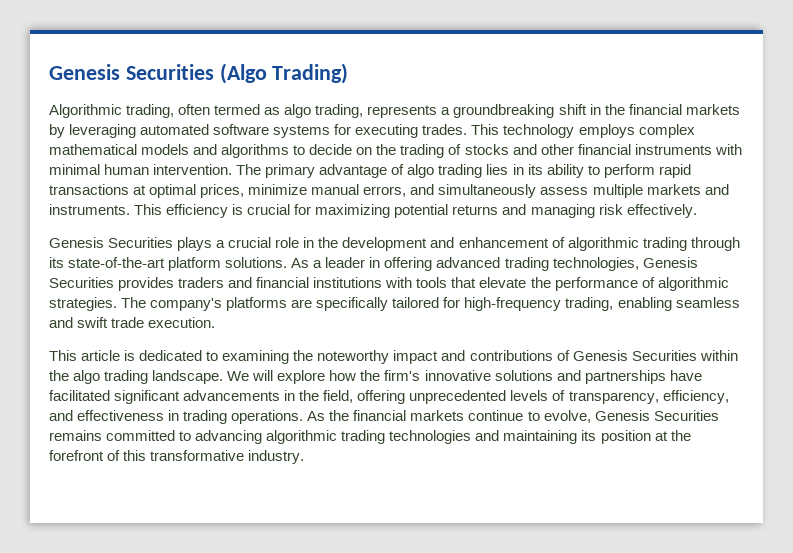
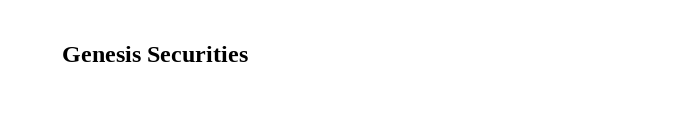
- Genesis Securities (Algo Trading)
- Algorithmic trading, often termed as algo trading, represents a groundbreaking shift in the financial markets by leveraging automated software systems for executing trades. This technology employs complex mathematical models and algorithms to decide on the trading of stocks and other financial instruments with minimal human intervention. The primary advantage of algo trading lies in its ability to perform rapid transactions at optimal prices, minimize manual errors, and simultaneously assess multiple markets and instruments. This efficiency is crucial for maximizing potential returns and managing risk effectively.
- Genesis Securities plays a crucial role in the development and enhancement of algorithmic trading through its state-of-the-art platform solutions. As a leader in offering advanced trading technologies, Genesis Securities provides traders and financial institutions with tools that elevate the performance of algorithmic strategies. The company's platforms are specifically tailored for high-frequency trading, enabling seamless and swift trade execution.
- This article is dedicated to examining the noteworthy impact and contributions of Genesis Securities within the algo trading landscape. We will explore how the firm's innovative solutions and partnerships have facilitated significant advancements in the field, offering unprecedented levels of transparency, efficiency, and effectiveness in trading operations. As the financial markets continue to evolve, Genesis Securities remains committed to advancing algorithmic trading technologies and maintaining its position at the forefront of this transformative industry.
+ Genesis Securities

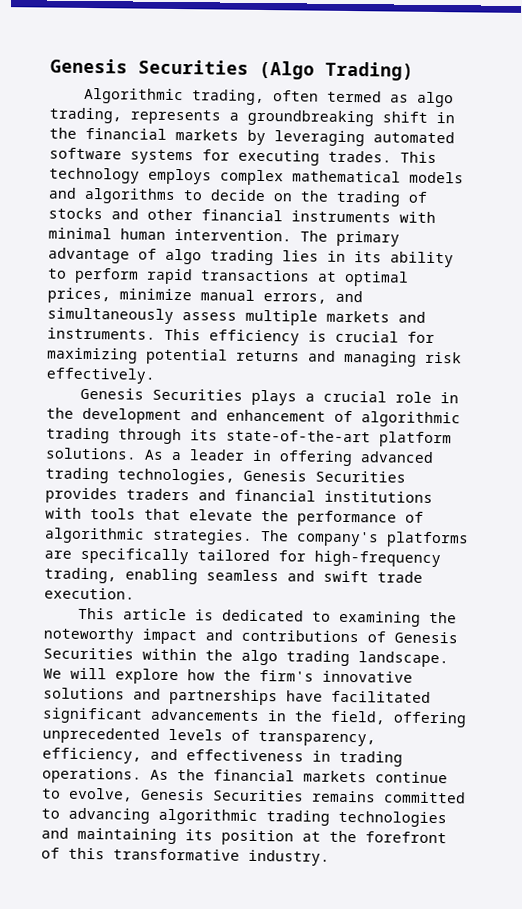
- Genesis Securities
+ Genesis Securities (Algo Trading)
+ Algorithmic trading, often termed as algo trading, represents a groundbreaking shift in the financial markets by leveraging automated software systems for executing trades. This technology employs complex mathematical models and algorithms to decide on the trading of stocks and other financial instruments with minimal human intervention. The primary advantage of algo trading lies in its ability to perform rapid transactions at optimal prices, minimize manual errors, and simultaneously assess multiple markets and instruments. This efficiency is crucial for maximizing potential returns and managing risk effectively.
+ Genesis Securities plays a crucial role in the development and enhancement of algorithmic trading through its state-of-the-art platform solutions. As a leader in offering advanced trading technologies, Genesis Securities provides traders and financial institutions with tools that elevate the performance of algorithmic strategies. The company's platforms are specifically tailored for high-frequency trading, enabling seamless and swift trade execution.
+ This article is dedicated to examining the noteworthy impact and contributions of Genesis Securities within the algo trading landscape. We will explore how the firm's innovative solutions and partnerships have facilitated significant advancements in the field, offering unprecedented levels of transparency, efficiency, and effectiveness in trading operations. As the financial markets continue to evolve, Genesis Securities remains committed to advancing algorithmic trading technologies and maintaining its position at the forefront of this transformative industry.

